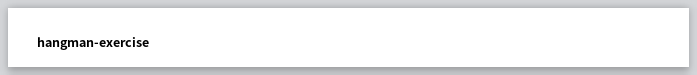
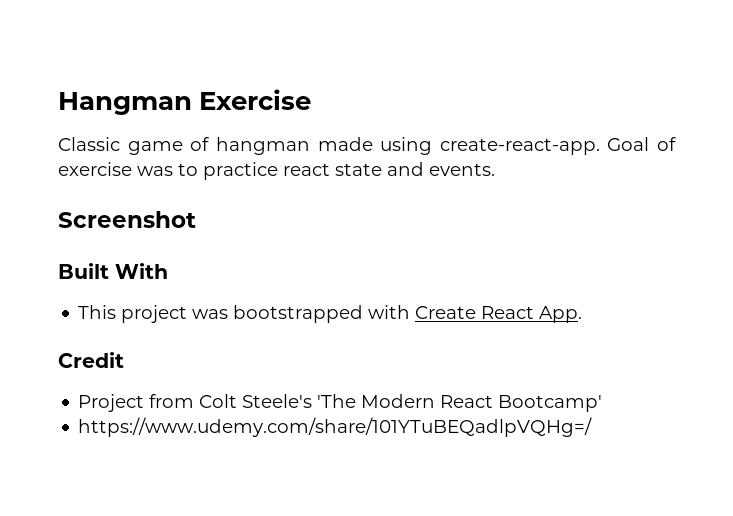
- hangman-exercise
+ Hangman Exercise
+ Classic game of hangman made using create-react-app. Goal of exercise was to practice react state and events.
+ Screenshot
+ Built With
+ This project was bootstrapped with Create React App.
+ Credit
+ Project from Colt Steele's 'The Modern React Bootcamp'
+ https://www.udemy.com/share/101YTuBEQadlpVQHg=/

